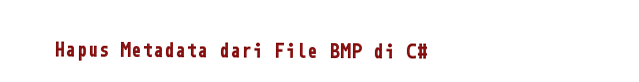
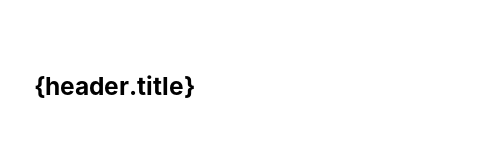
- Hapus Metadata dari File BMP di C#
+ {header.title}

